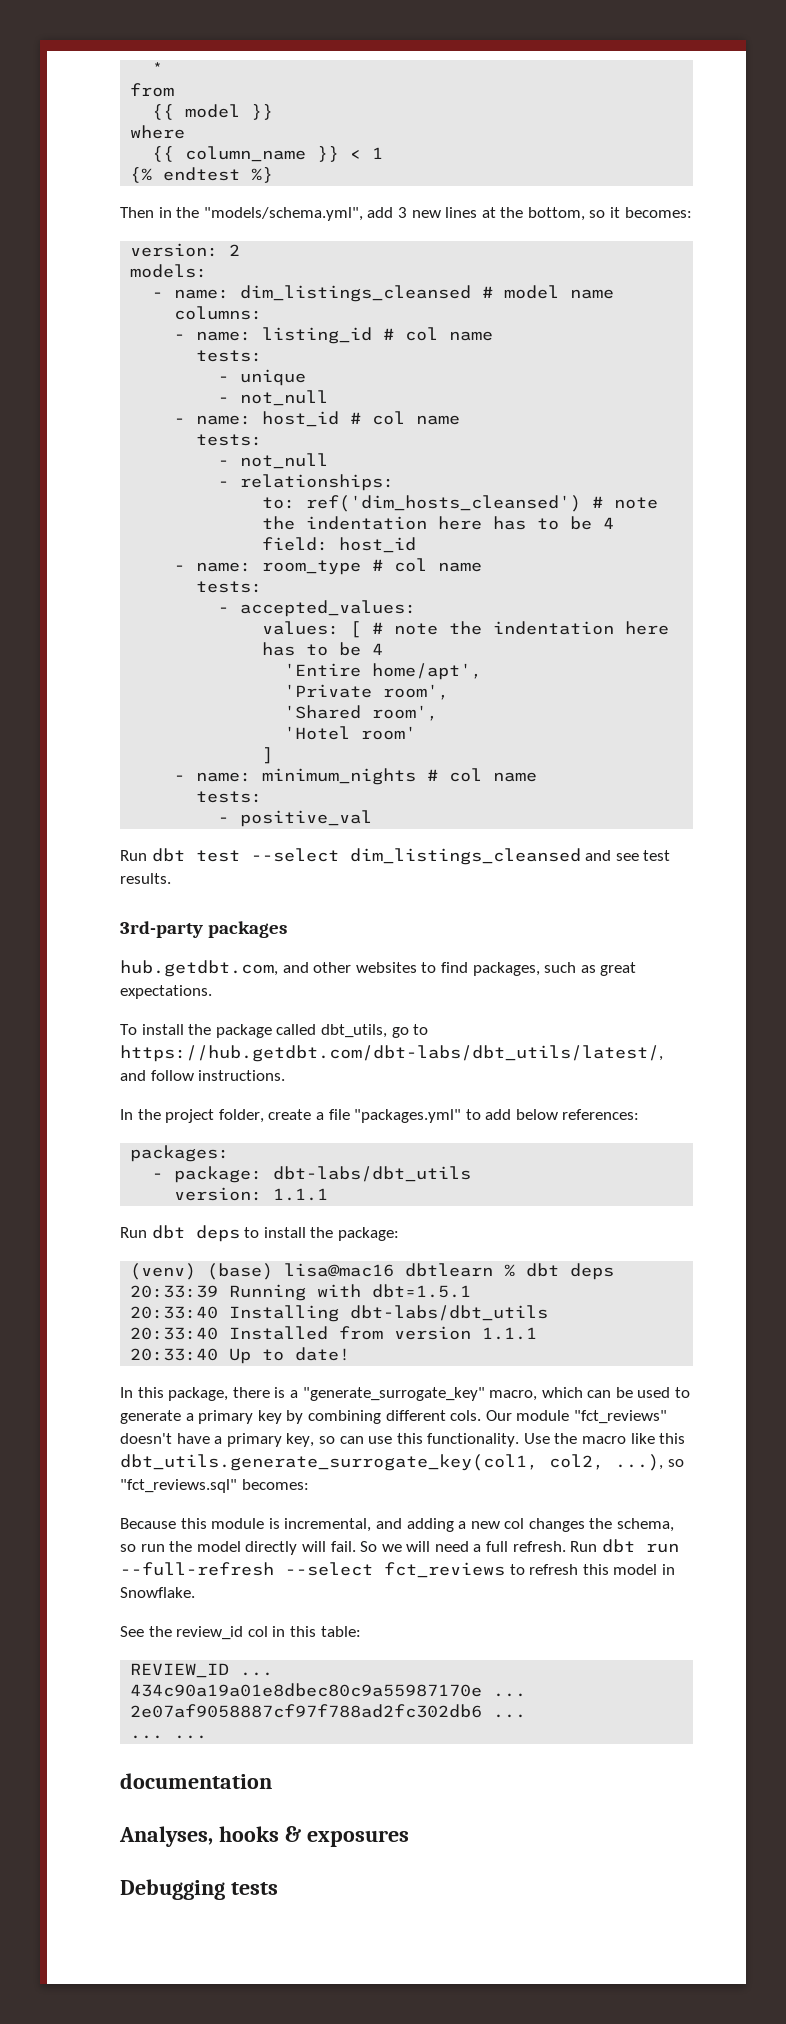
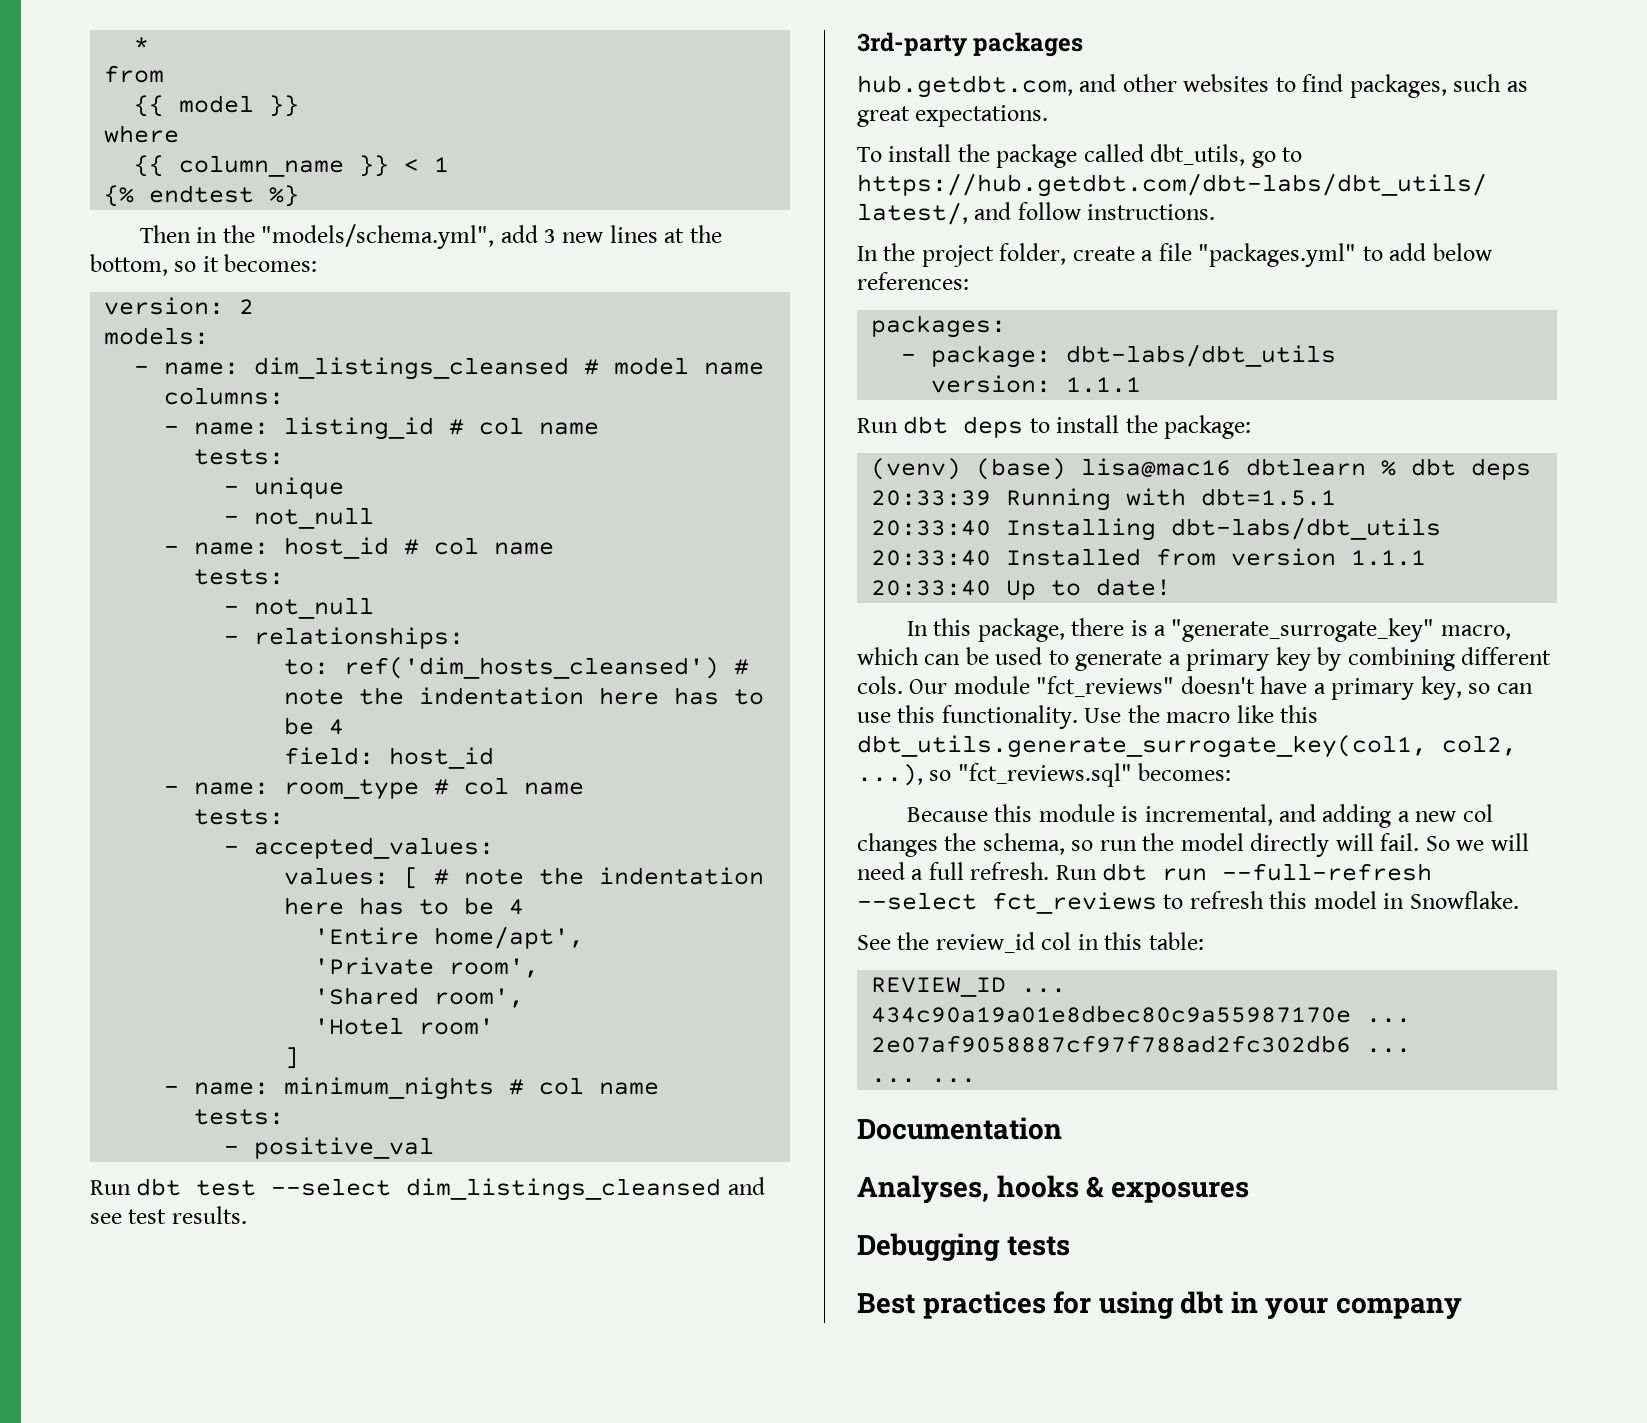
- documentation
+ Documentation
+ Best practices for using dbt in your company

